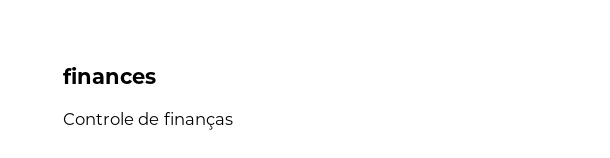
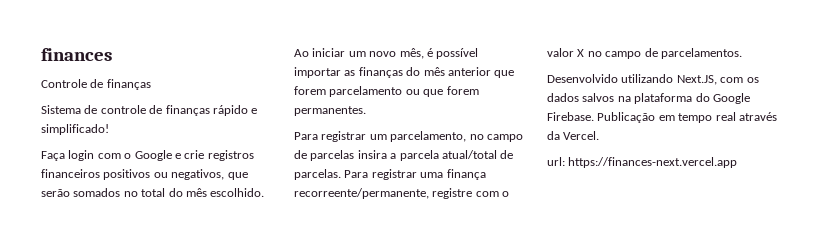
+ Sistema de controle de finanças rápido e simplificado!
+ Faça login com o Google e crie registros financeiros positivos ou negativos, que serão somados no total do mês escolhido. Ao iniciar um novo mês, é possível importar as finanças do mês anterior que forem parcelamento ou que forem permanentes.
+ Para registrar um parcelamento, no campo de parcelas insira a parcela atual/total de parcelas. Para registrar uma finança recorreente/permanente, registre com o valor X no campo de parcelamentos.
+ Desenvolvido utilizando Next.JS, com os dados salvos na plataforma do Google Firebase. Publicação em tempo real através da Vercel.
+ url: https://finances-next.vercel.app

